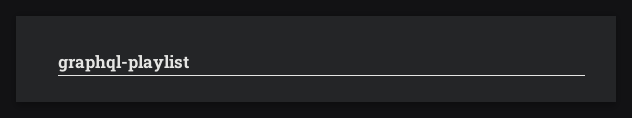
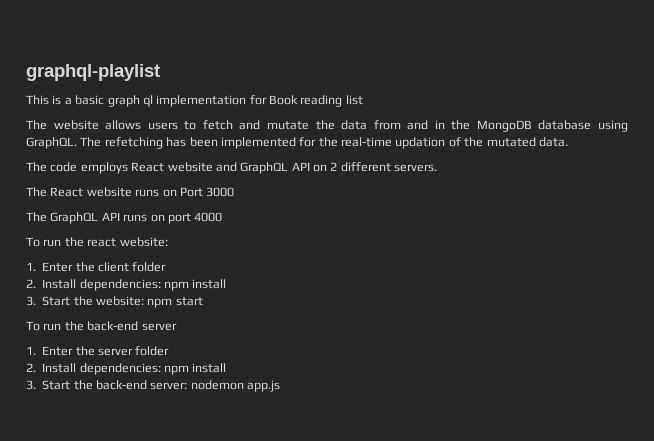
+ This is a basic graph ql implementation for Book reading list
+ The website allows users to fetch and mutate the data from and in the MongoDB database using GraphQL. The refetching has been implemented for the real-time updation of the mutated data.
+ The code employs React website and GraphQL API on 2 different servers.
+ The React website runs on Port 3000
+ The GraphQL API runs on port 4000
+ To run the react website:
+ 1. Enter the client folder
+ 2. Install dependencies: npm install
+ 3. Start the website: npm start
+ To run the back-end server
+ 1. Enter the server folder
+ 2. Install dependencies: npm install
+ 3. Start the back-end server: nodemon app.js

